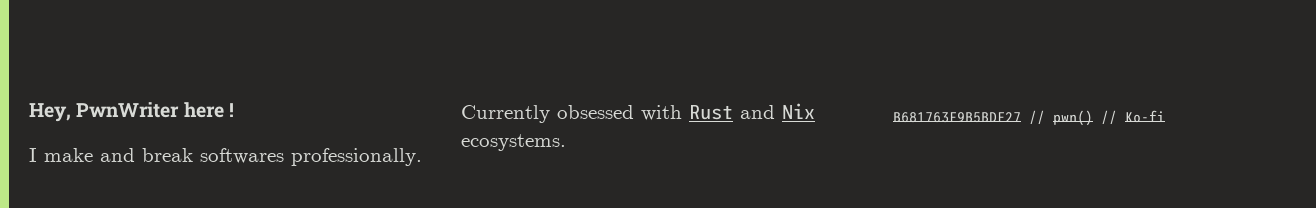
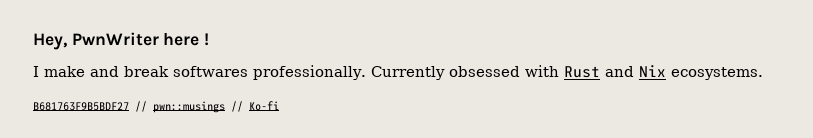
- B681763F9B5BDF27 // pwn() // Ko-fi
+ B681763F9B5BDF27 // pwn::musings // Ko-fi

